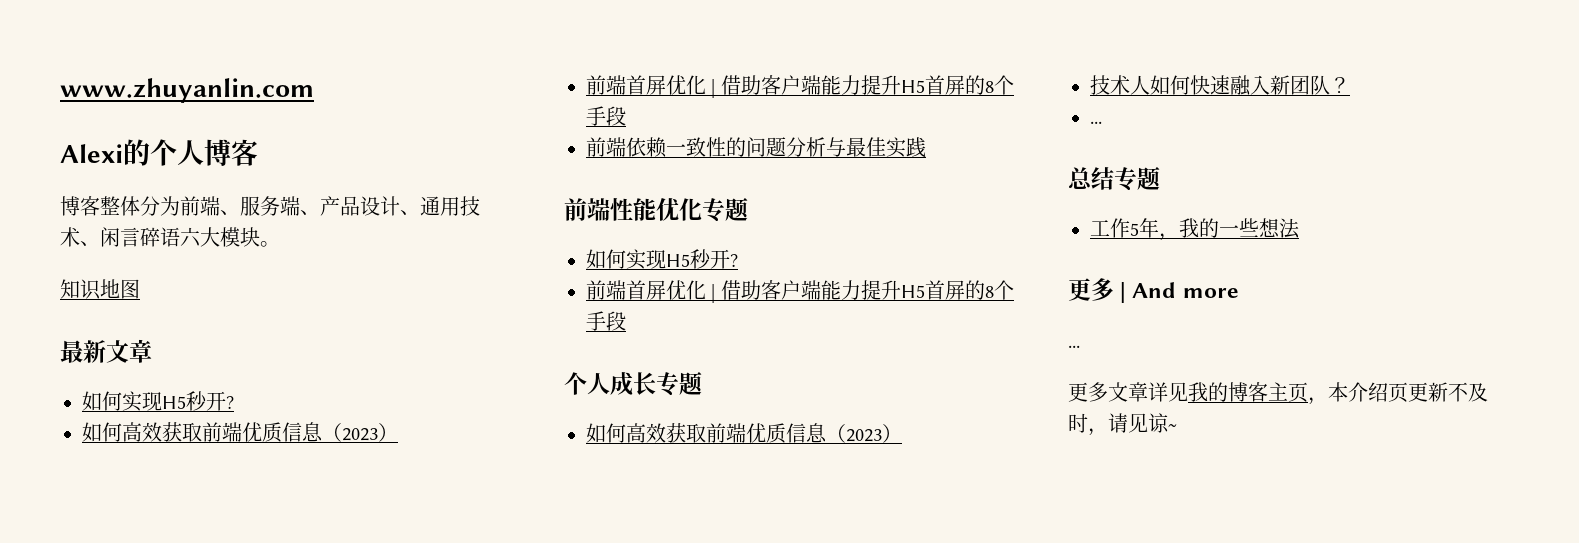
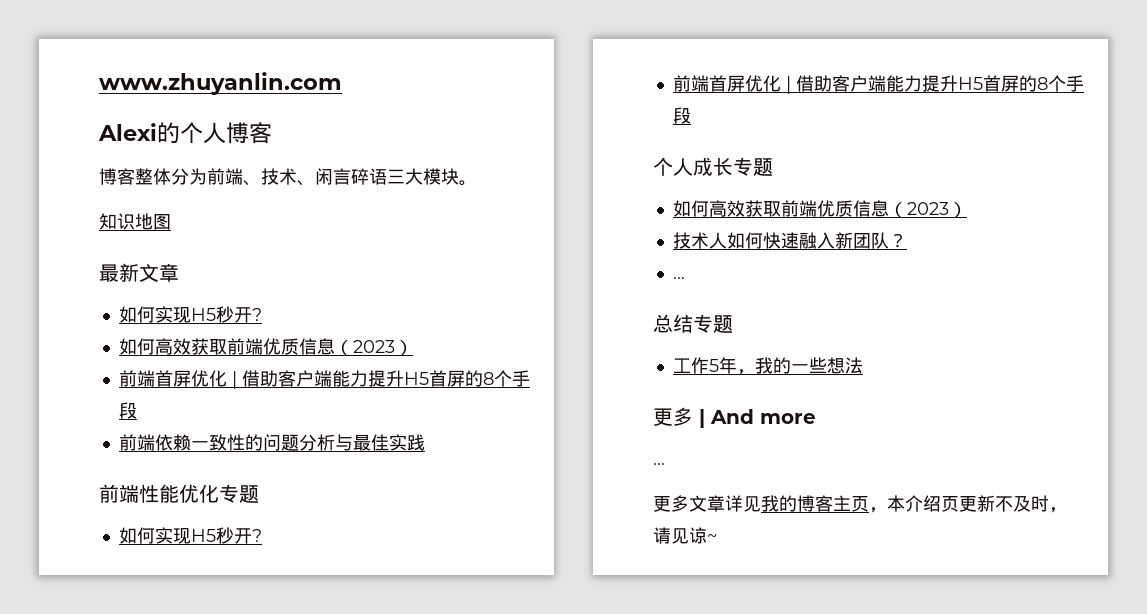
- 博客整体分为前端、服务端、产品设计、通用技术、闲言碎语六大模块。
+ 博客整体分为前端、技术、闲言碎语三大模块。

